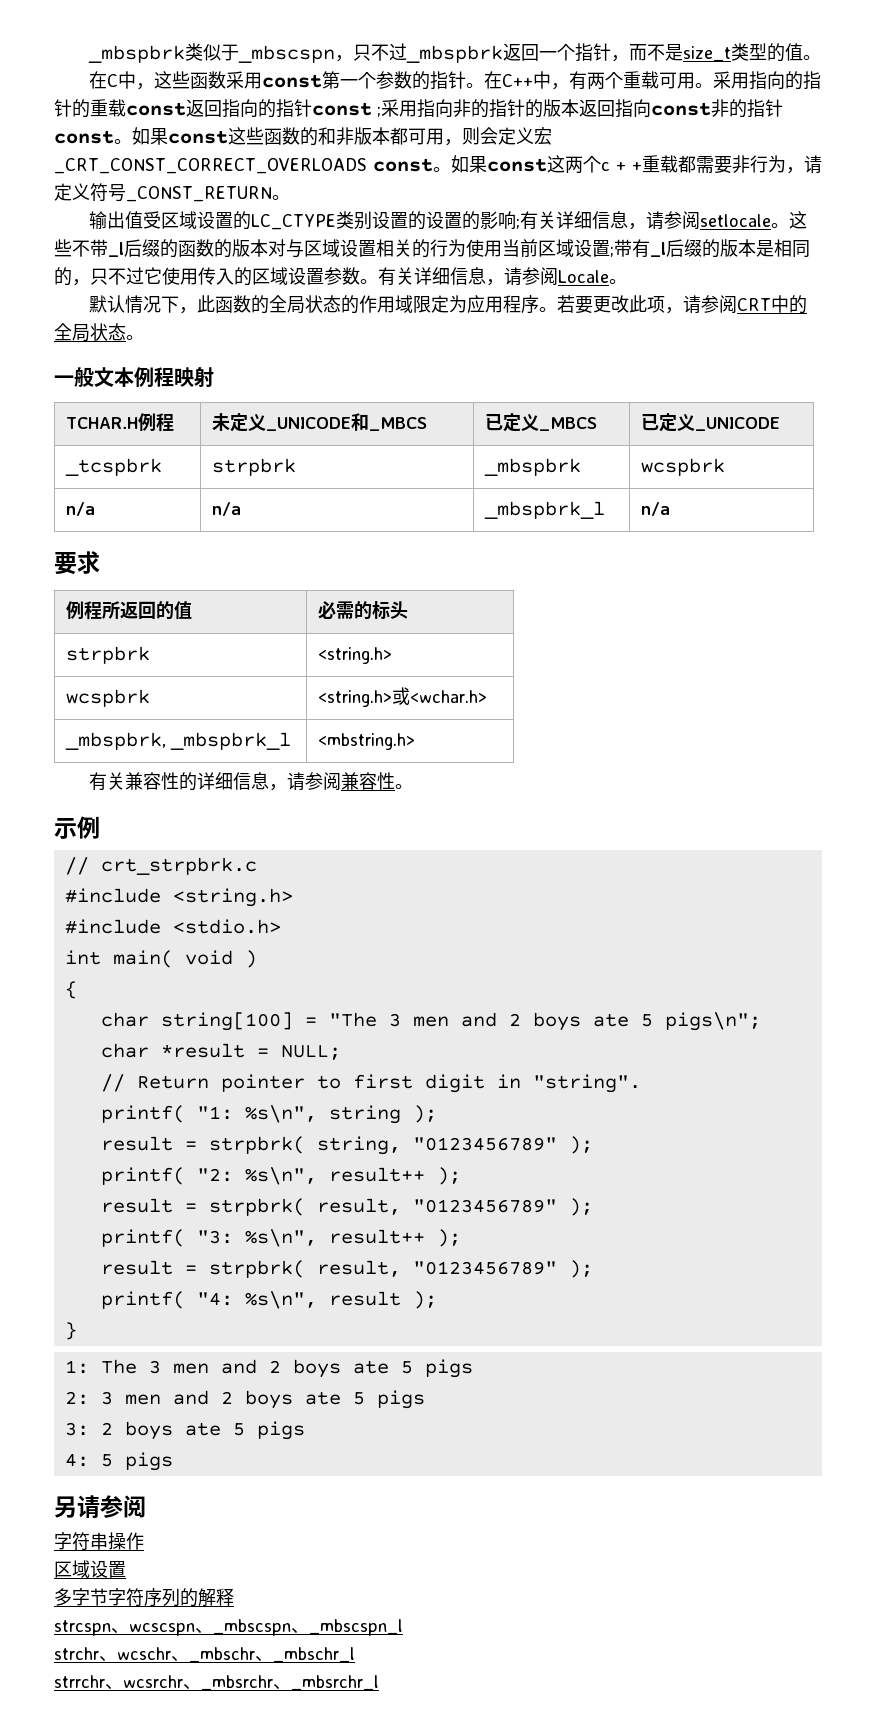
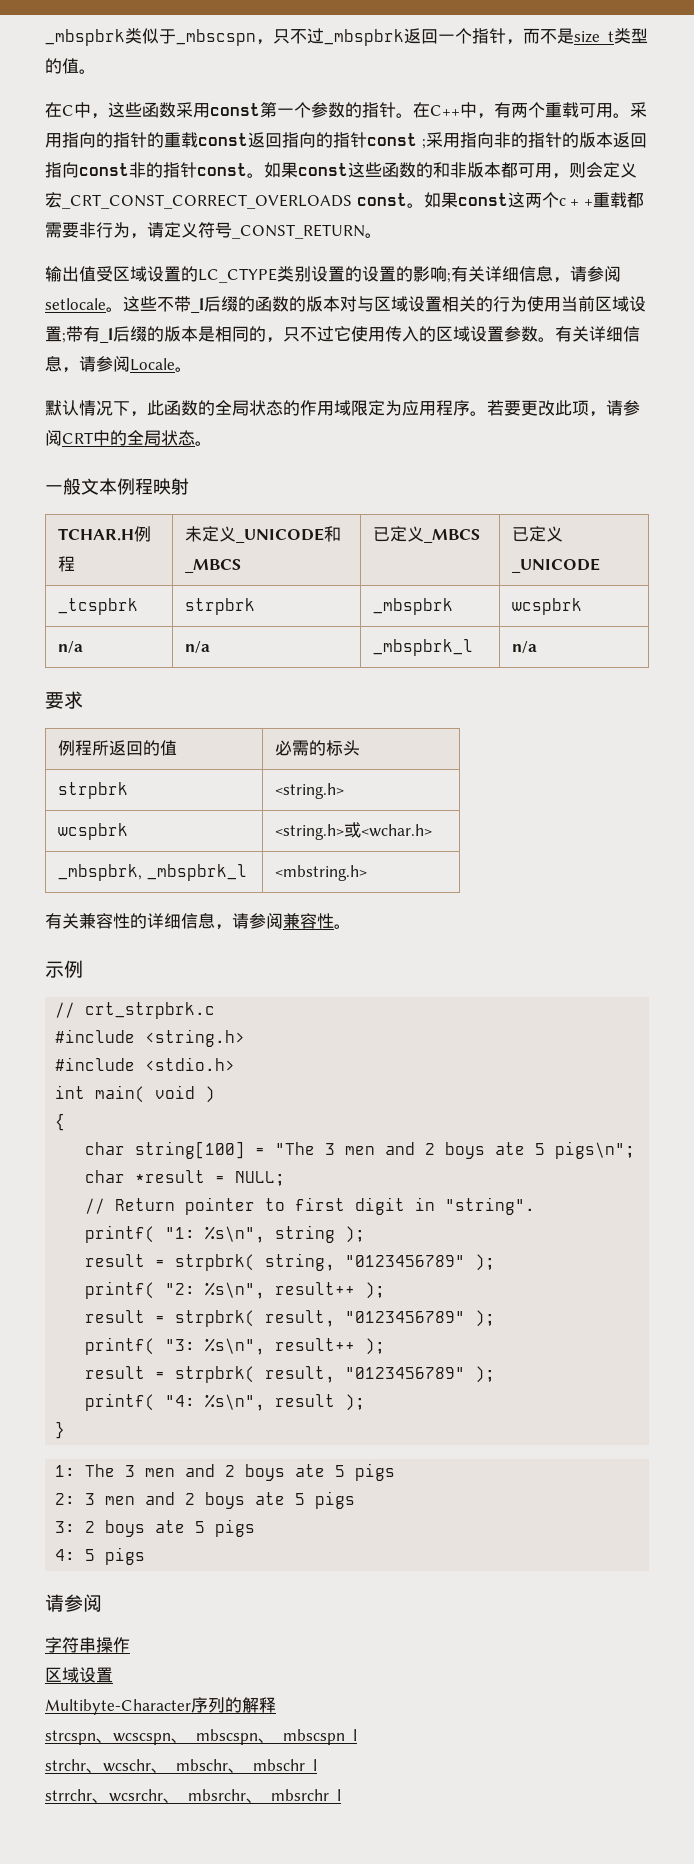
  4: 5 pigs
- 另请参阅
+ 请参阅
- 多字节字符序列的解释
+ Multibyte-Character序列的解释

